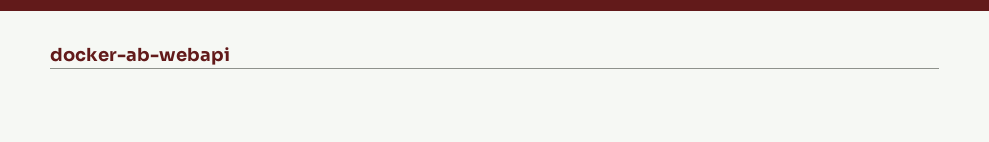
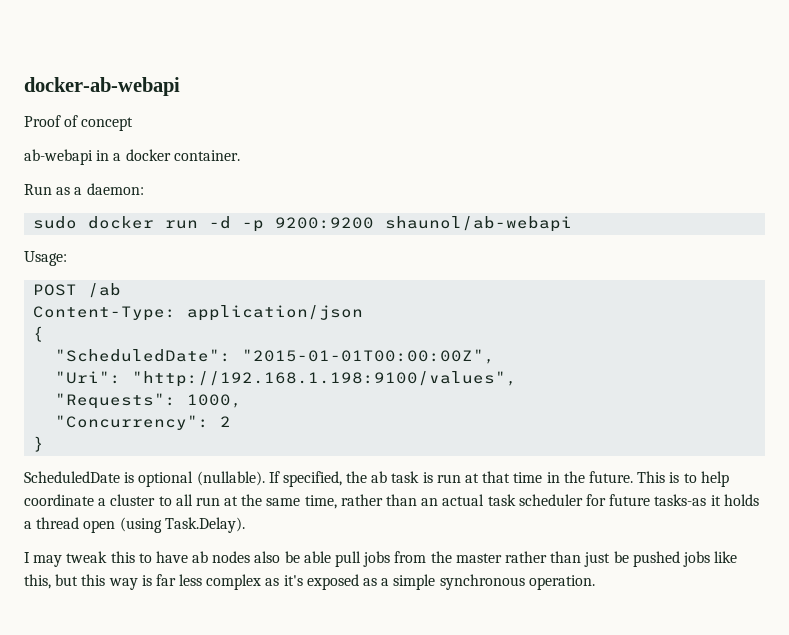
+ Proof of concept
+ ab-webapi in a docker container.
+ Run as a daemon:
+ sudo docker run -d -p 9200:9200 shaunol/ab-webapi
+ Usage:
+ POST /ab
+ Content-Type: application/json
+ {
+ "ScheduledDate": "2015-01-01T00:00:00Z",
+ "Uri": "http://192.168.1.198:9100/values",
+ "Requests": 1000,
+ "Concurrency": 2
+ }
+ ScheduledDate is optional (nullable). If specified, the ab task is run at that time in the future. This is to help coordinate a cluster to all run at the same time, rather than an actual task scheduler for future tasks-as it holds a thread open (using Task.Delay).
+ I may tweak this to have ab nodes also be able pull jobs from the master rather than just be pushed jobs like this, but this way is far less complex as it's exposed as a simple synchronous operation.

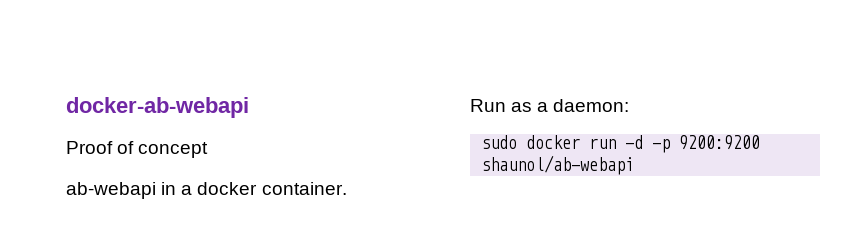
- Usage:
- POST /ab
- Content-Type: application/json
- {
- "ScheduledDate": "2015-01-01T00:00:00Z",
- "Uri": "http://192.168.1.198:9100/values",
- "Requests": 1000,
- "Concurrency": 2
- }
- ScheduledDate is optional (nullable). If specified, the ab task is run at that time in the future. This is to help coordinate a cluster to all run at the same time, rather than an actual task scheduler for future tasks-as it holds a thread open (using Task.Delay).
- I may tweak this to have ab nodes also be able pull jobs from the master rather than just be pushed jobs like this, but this way is far less complex as it's exposed as a simple synchronous operation.

